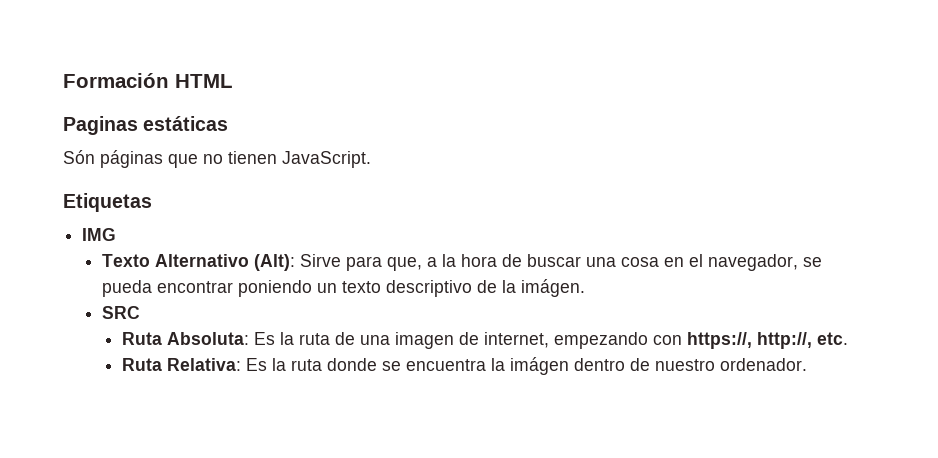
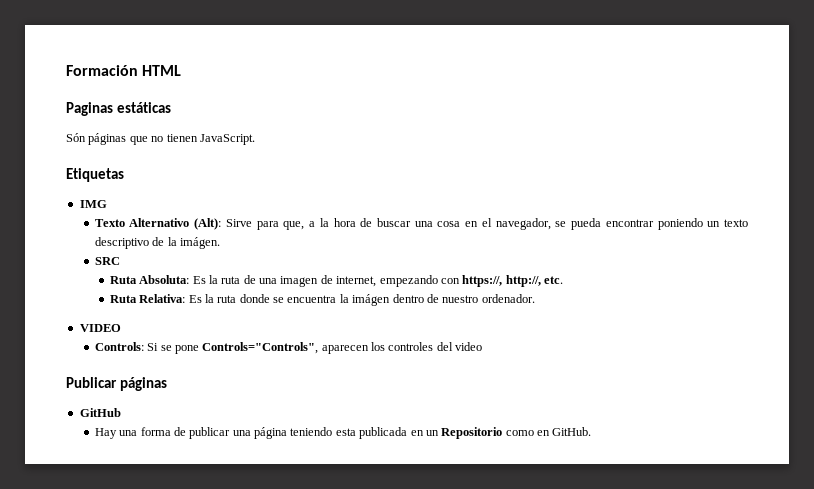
+ VIDEO
+ Controls: Si se pone Controls="Controls", aparecen los controles del video
+ Publicar páginas
+ GitHub
+ Hay una forma de publicar una página teniendo esta publicada en un Repositorio como en GitHub.

